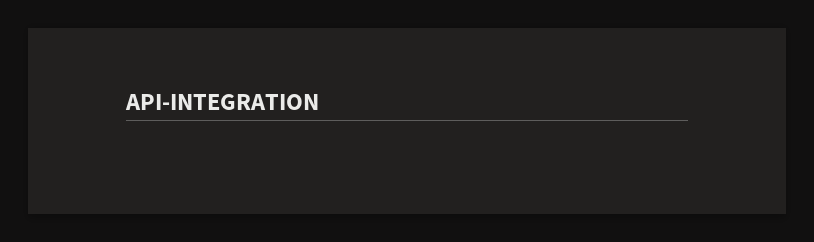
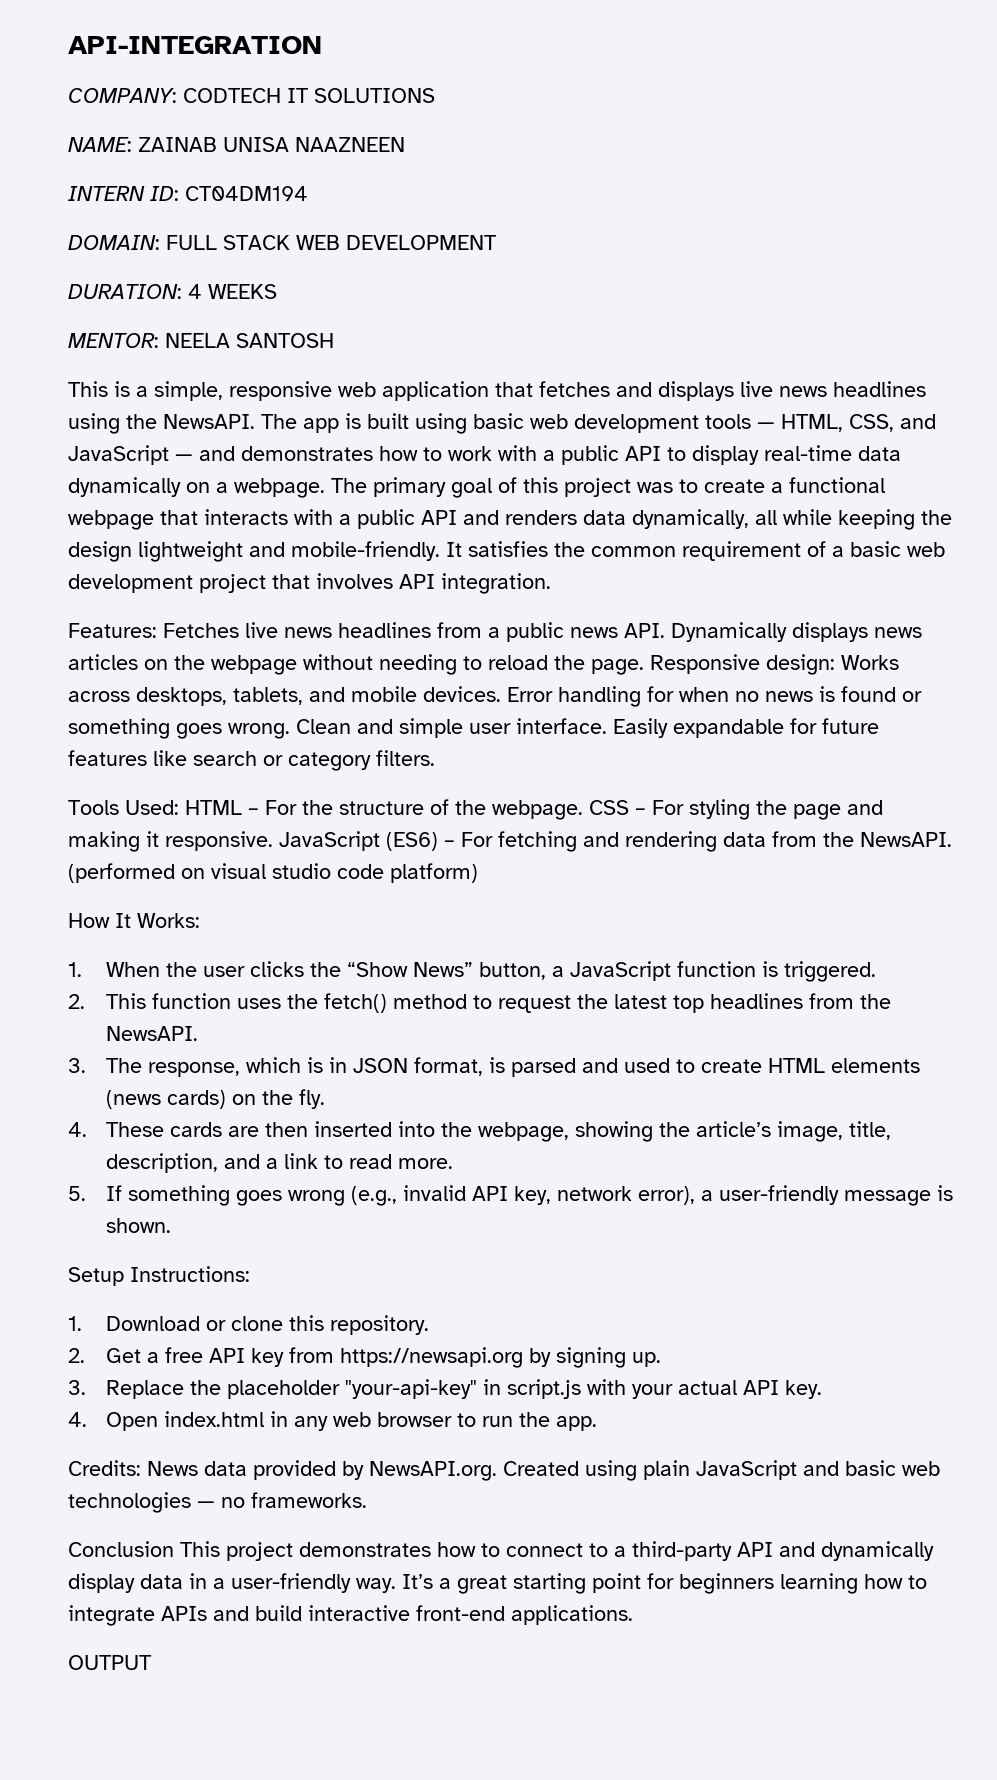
+ COMPANY: CODTECH IT SOLUTIONS
+ NAME: ZAINAB UNISA NAAZNEEN
+ INTERN ID: CT04DM194
+ DOMAIN: FULL STACK WEB DEVELOPMENT
+ DURATION: 4 WEEKS
+ MENTOR: NEELA SANTOSH
+ This is a simple, responsive web application that fetches and displays live news headlines using the NewsAPI. The app is built using basic web development tools — HTML, CSS, and JavaScript — and demonstrates how to work with a public API to display real-time data dynamically on a webpage. The primary goal of this project was to create a functional webpage that interacts with a public API and renders data dynamically, all while keeping the design lightweight and mobile-friendly. It satisfies the common requirement of a basic web development project that involves API integration.
+ Features: Fetches live news headlines from a public news API. Dynamically displays news articles on the webpage without needing to reload the page. Responsive design: Works across desktops, tablets, and mobile devices. Error handling for when no news is found or something goes wrong. Clean and simple user interface. Easily expandable for future features like search or category filters.
+ Tools Used: HTML – For the structure of the webpage. CSS – For styling the page and making it responsive. JavaScript (ES6) – For fetching and rendering data from the NewsAPI. (performed on visual studio code platform)
+ How It Works:
+ 1. When the user clicks the “Show News” button, a JavaScript function is triggered.
+ 2. This function uses the fetch() method to request the latest top headlines from the NewsAPI.
+ 3. The response, which is in JSON format, is parsed and used to create HTML elements (news cards) on the fly.
+ 4. These cards are then inserted into the webpage, showing the article’s image, title, description, and a link to read more.
+ 5. If something goes wrong (e.g., invalid API key, network error), a user-friendly message is shown.
+ Setup Instructions:
+ 1. Download or clone this repository.
+ 2. Get a free API key from https://newsapi.org by signing up.
+ 3. Replace the placeholder "your-api-key" in script.js with your actual API key.
+ 4. Open index.html in any web browser to run the app.
+ Credits: News data provided by NewsAPI.org. Created using plain JavaScript and basic web technologies — no frameworks.
+ Conclusion This project demonstrates how to connect to a third-party API and dynamically display data in a user-friendly way. It’s a great starting point for beginners learning how to integrate APIs and build interactive front-end applications.
+ OUTPUT

